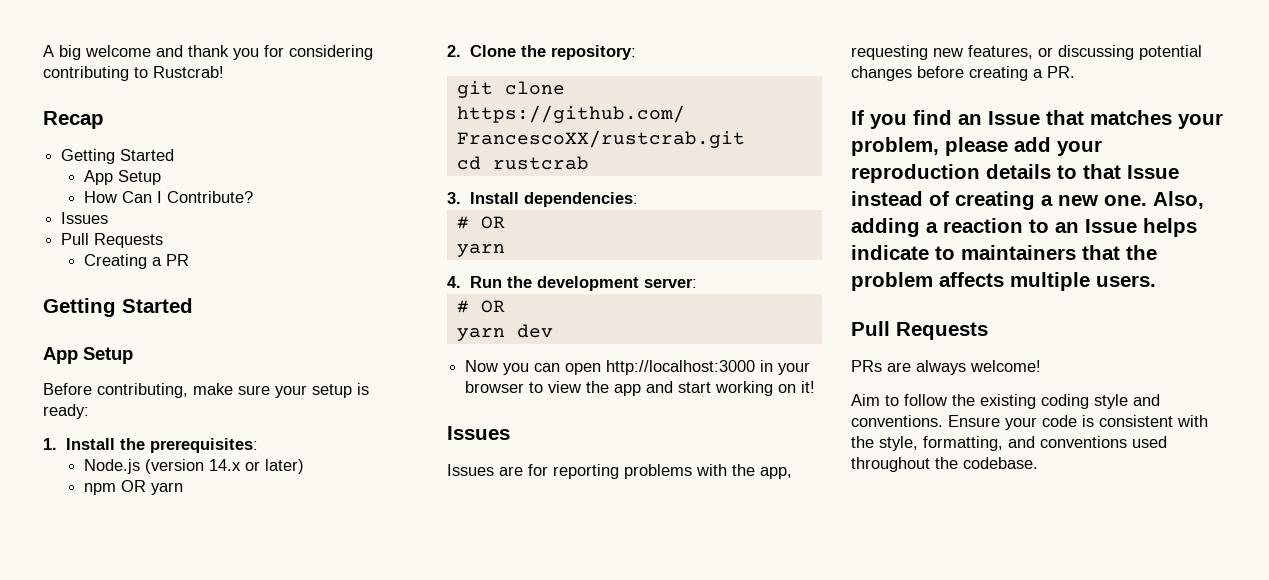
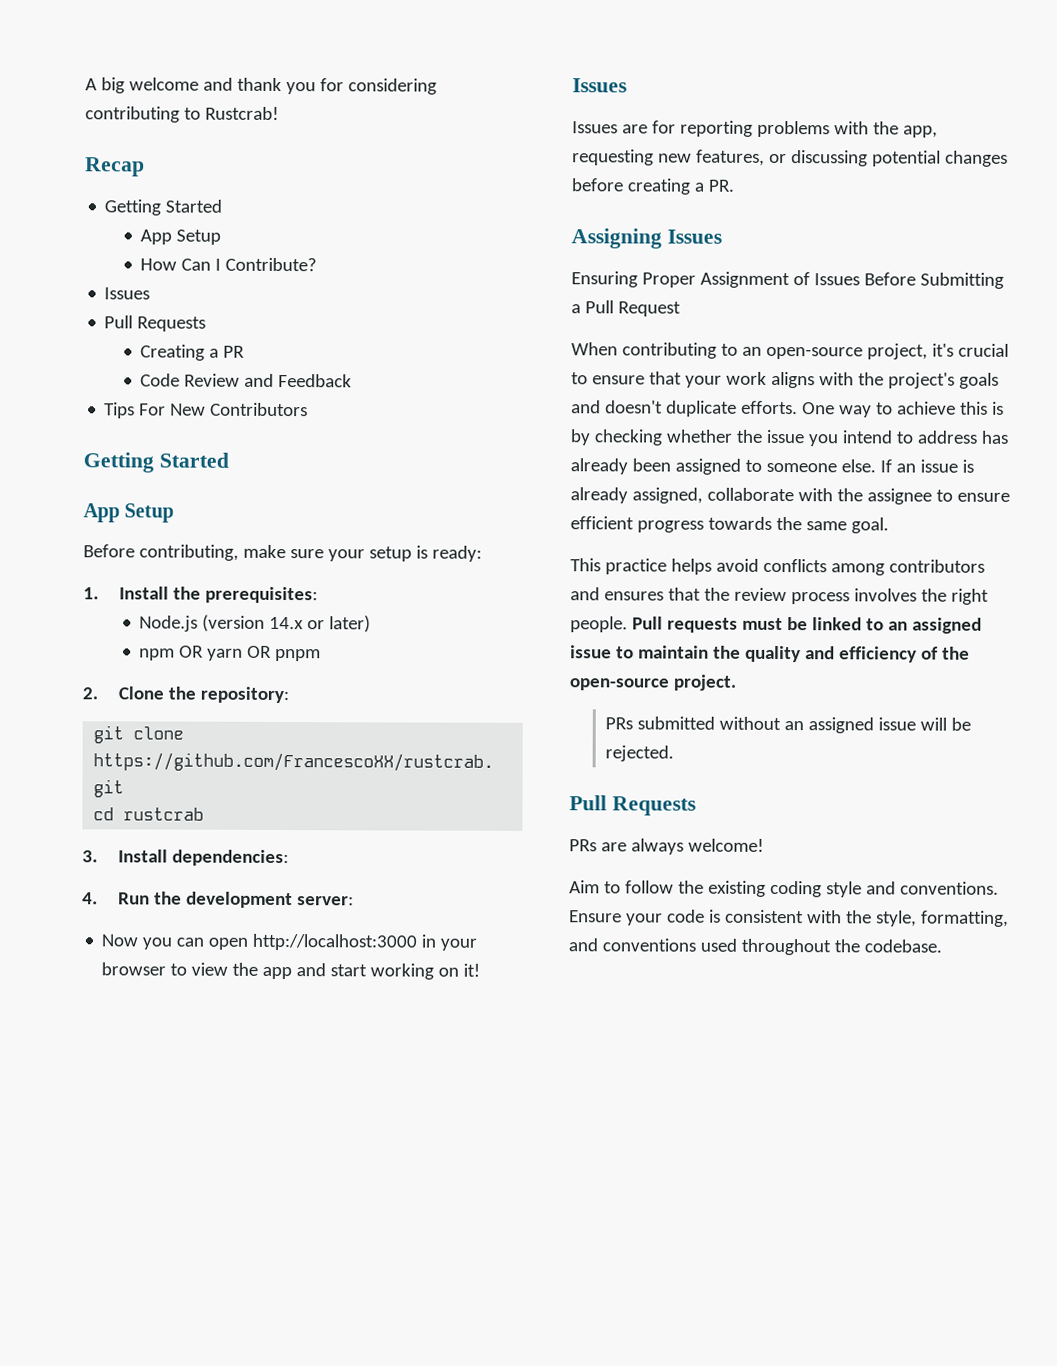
+ Code Review and Feedback
+ Tips For New Contributors
- npm OR yarn
+ npm OR yarn OR pnpm
  3. Install dependencies:
- # OR
- yarn
  4. Run the development server:
- # OR
- yarn dev
- If you find an Issue that matches your problem, please add your reproduction details to that Issue instead of creating a new one. Also, adding a reaction to an Issue helps indicate to maintainers that the problem affects multiple users.
+ Assigning Issues
+ Ensuring Proper Assignment of Issues Before Submitting a Pull Request
+ When contributing to an open-source project, it's crucial to ensure that your work aligns with the project's goals and doesn't duplicate efforts. One way to achieve this is by checking whether the issue you intend to address has already been assigned to someone else. If an issue is already assigned, collaborate with the assignee to ensure efficient progress towards the same goal.
+ This practice helps avoid conflicts among contributors and ensures that the review process involves the right people. Pull requests must be linked to an assigned issue to maintain the quality and efficiency of the open-source project.
+ PRs submitted without an assigned issue will be rejected.

